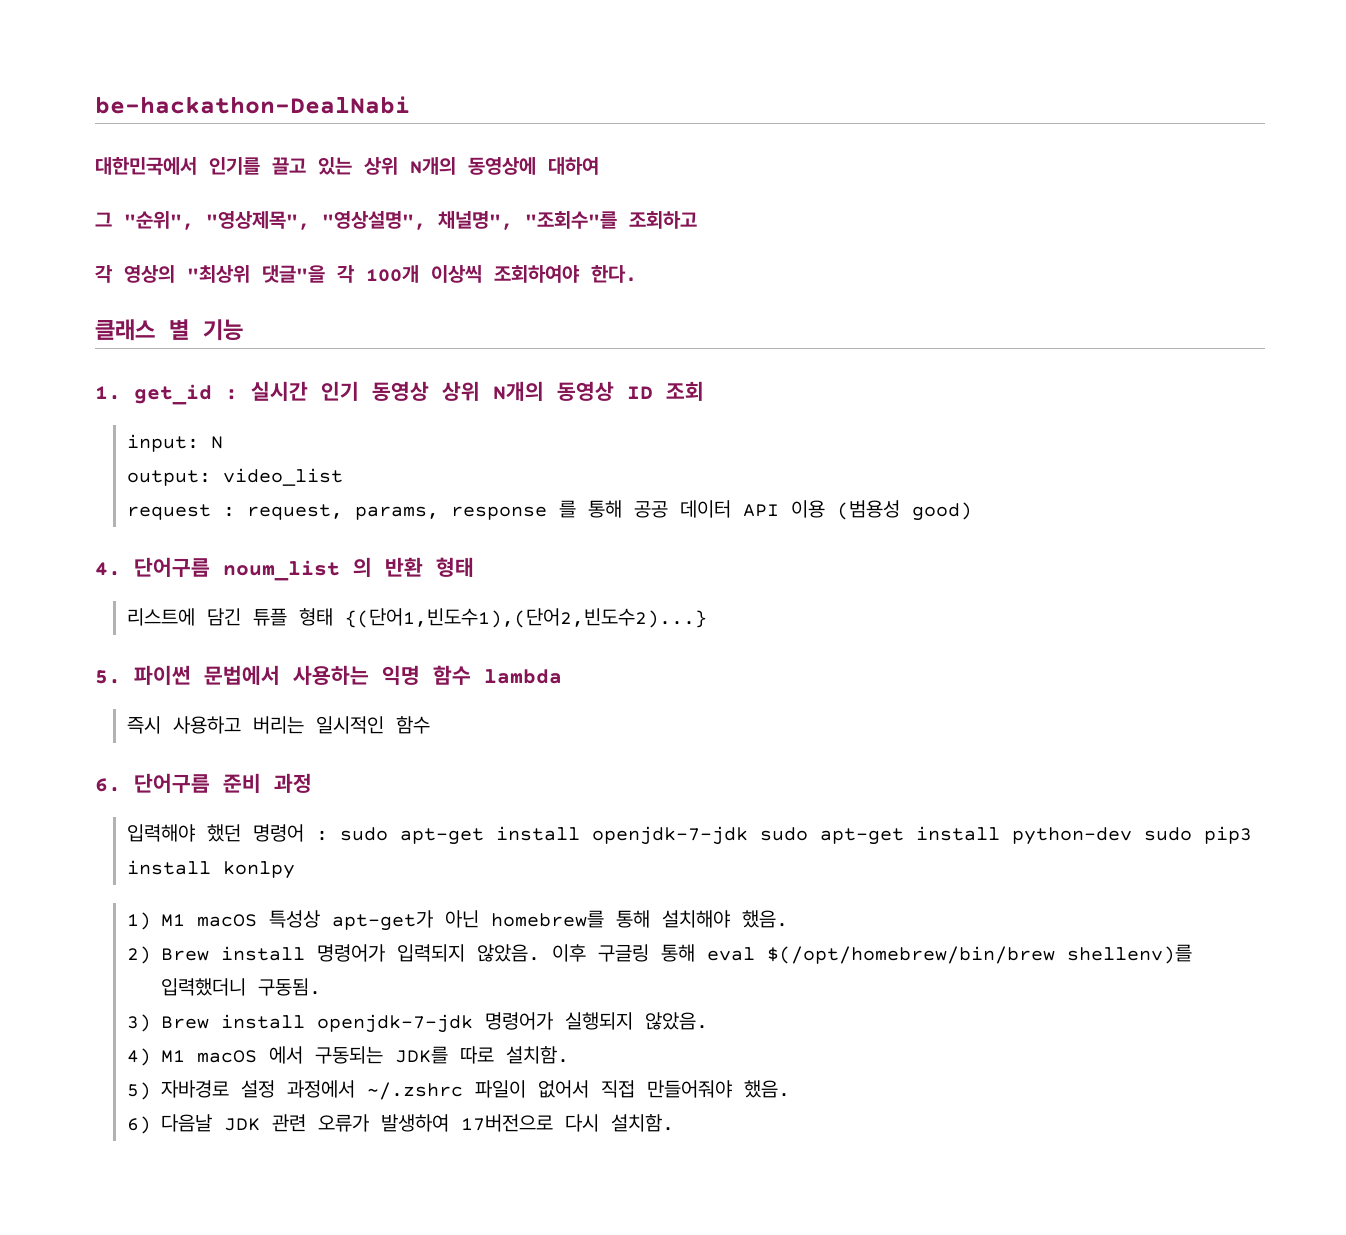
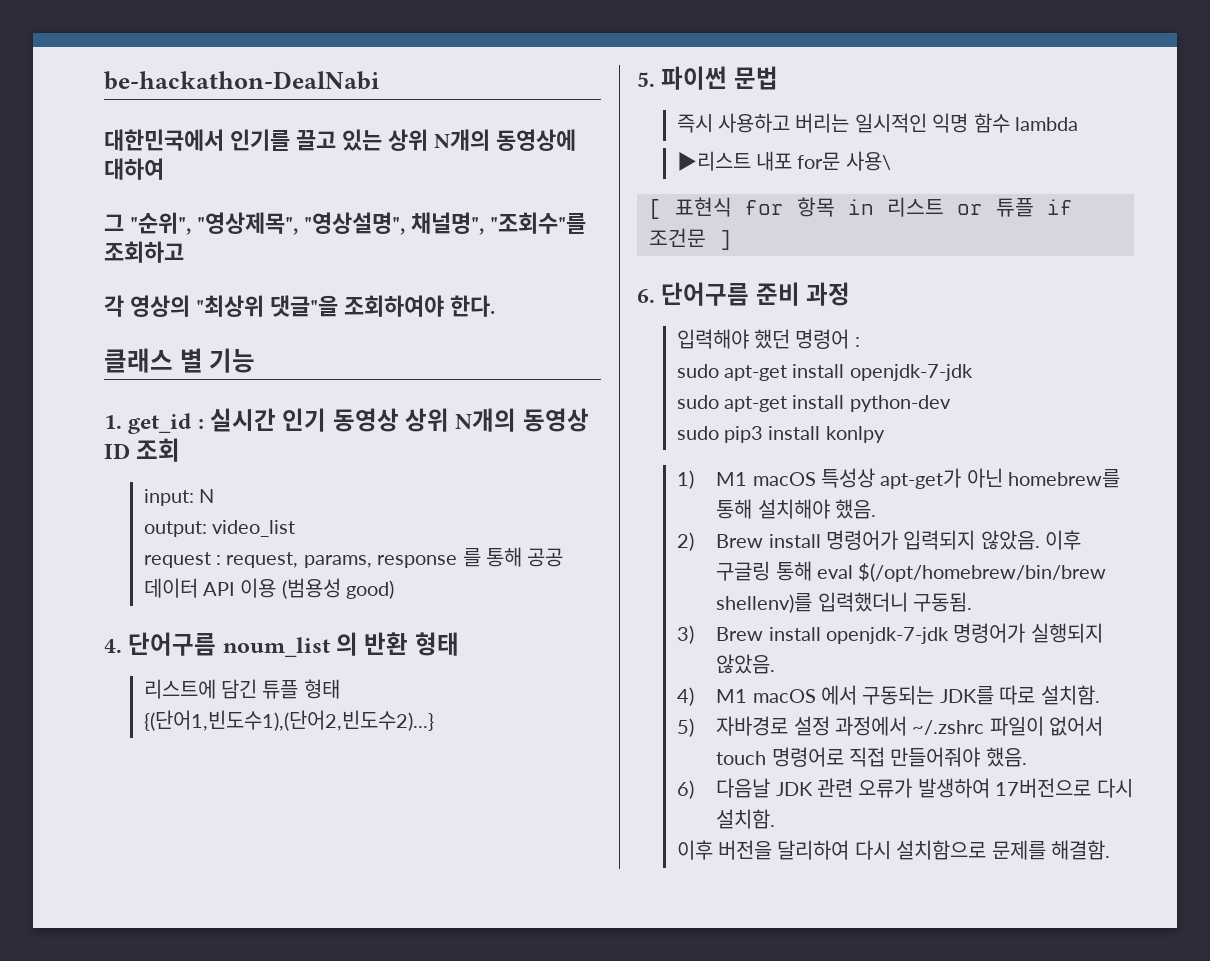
- 각 영상의 "최상위 댓글"을 각 100개 이상씩 조회하여야 한다.
+ 각 영상의 "최상위 댓글"을 조회하여야 한다.
- 5. 파이썬 문법에서 사용하는 익명 함수 lambda
+ 5. 파이썬 문법
- 즉시 사용하고 버리는 일시적인 함수
+ 즉시 사용하고 버리는 일시적인 익명 함수 lambda
+ ▶리스트 내포 for문 사용\
+ [ 표현식 for 항목 in 리스트 or 튜플 if 조건문 ]
- 입력해야 했던 명령어 : sudo apt-get install openjdk-7-jdk sudo apt-get install python-dev sudo pip3 install konlpy
+ 입력해야 했던 명령어 :
+ sudo apt-get install openjdk-7-jdk
+ sudo apt-get install python-dev
+ sudo pip3 install konlpy
- 5) 자바경로 설정 과정에서 ~/.zshrc 파일이 없어서 직접 만들어줘야 했음.
+ 5) 자바경로 설정 과정에서 ~/.zshrc 파일이 없어서 touch 명령어로 직접 만들어줘야 했음.
+ 이후 버전을 달리하여 다시 설치함으로 문제를 해결함.

